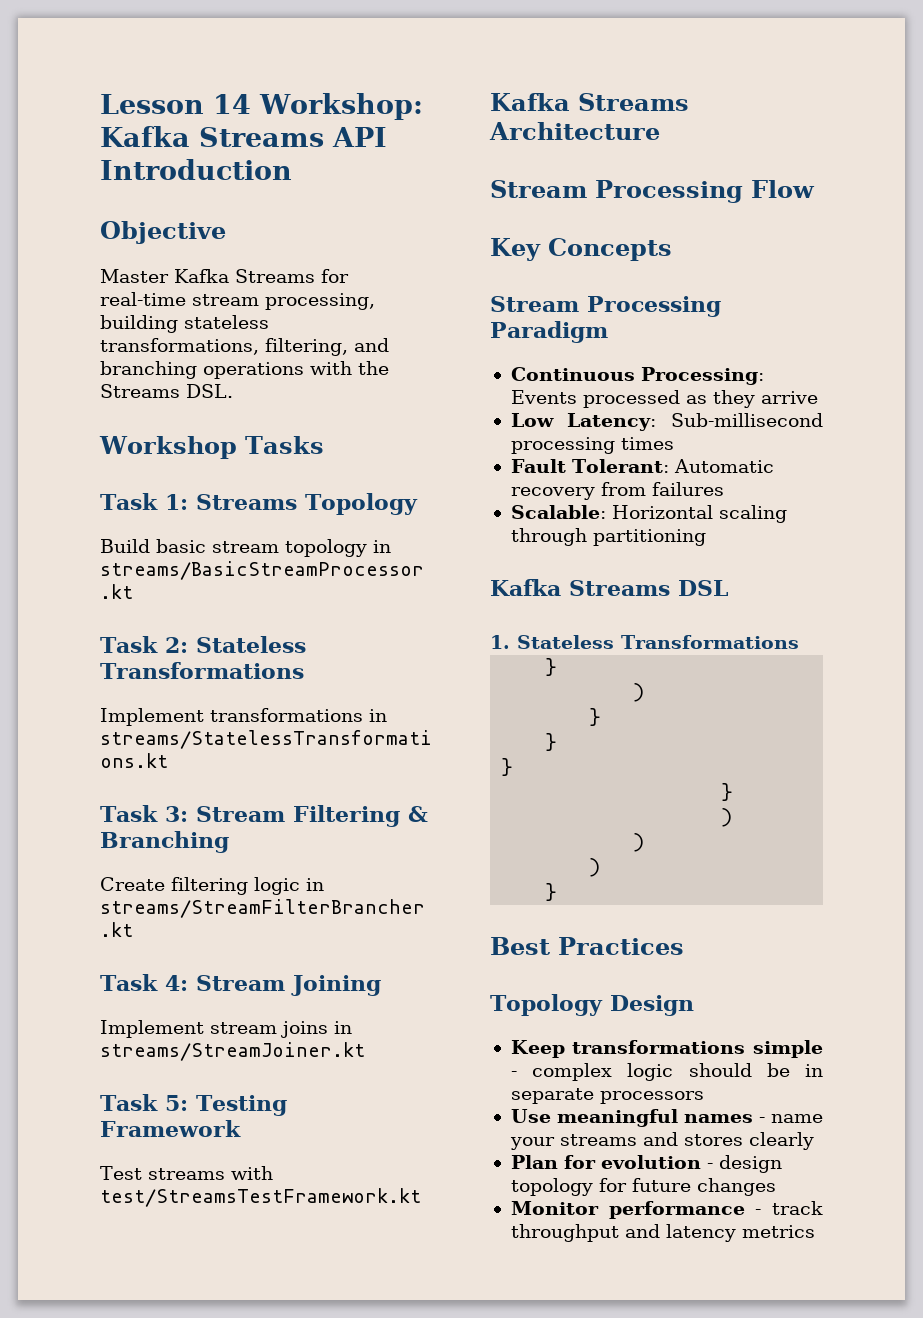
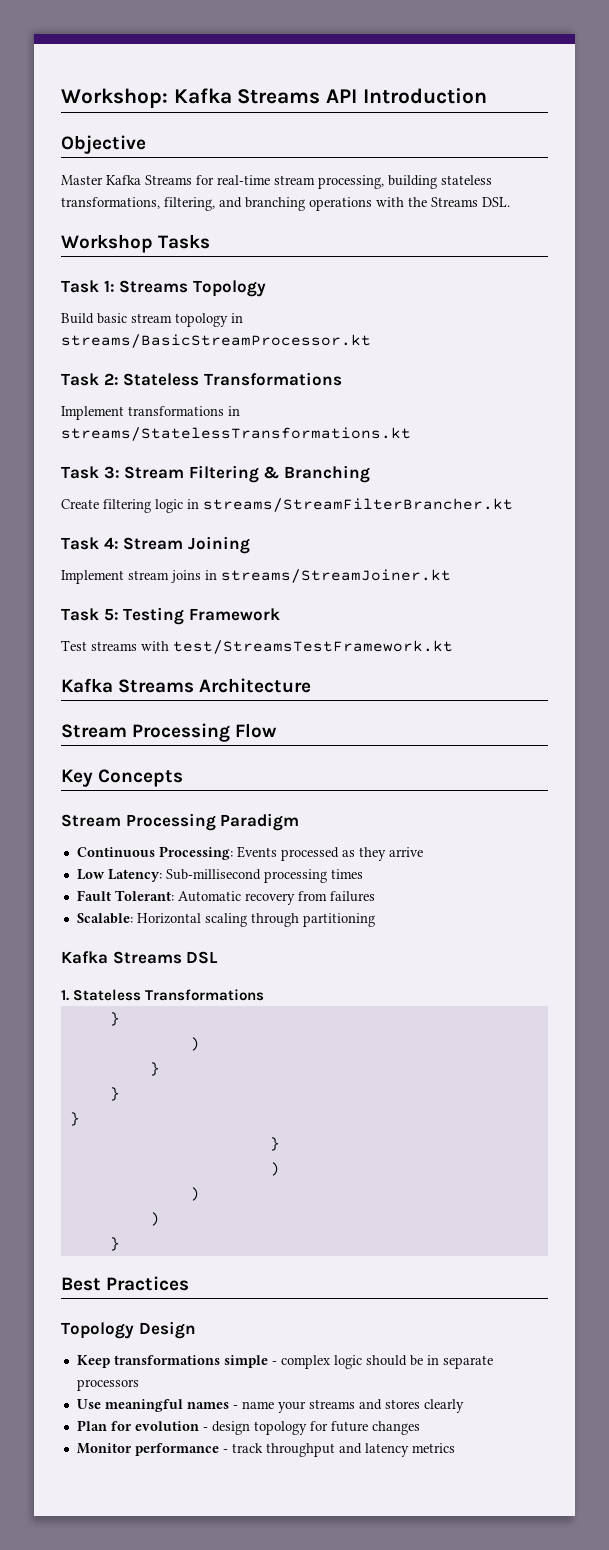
- Lesson 14 Workshop: Kafka Streams API Introduction
+ Workshop: Kafka Streams API Introduction

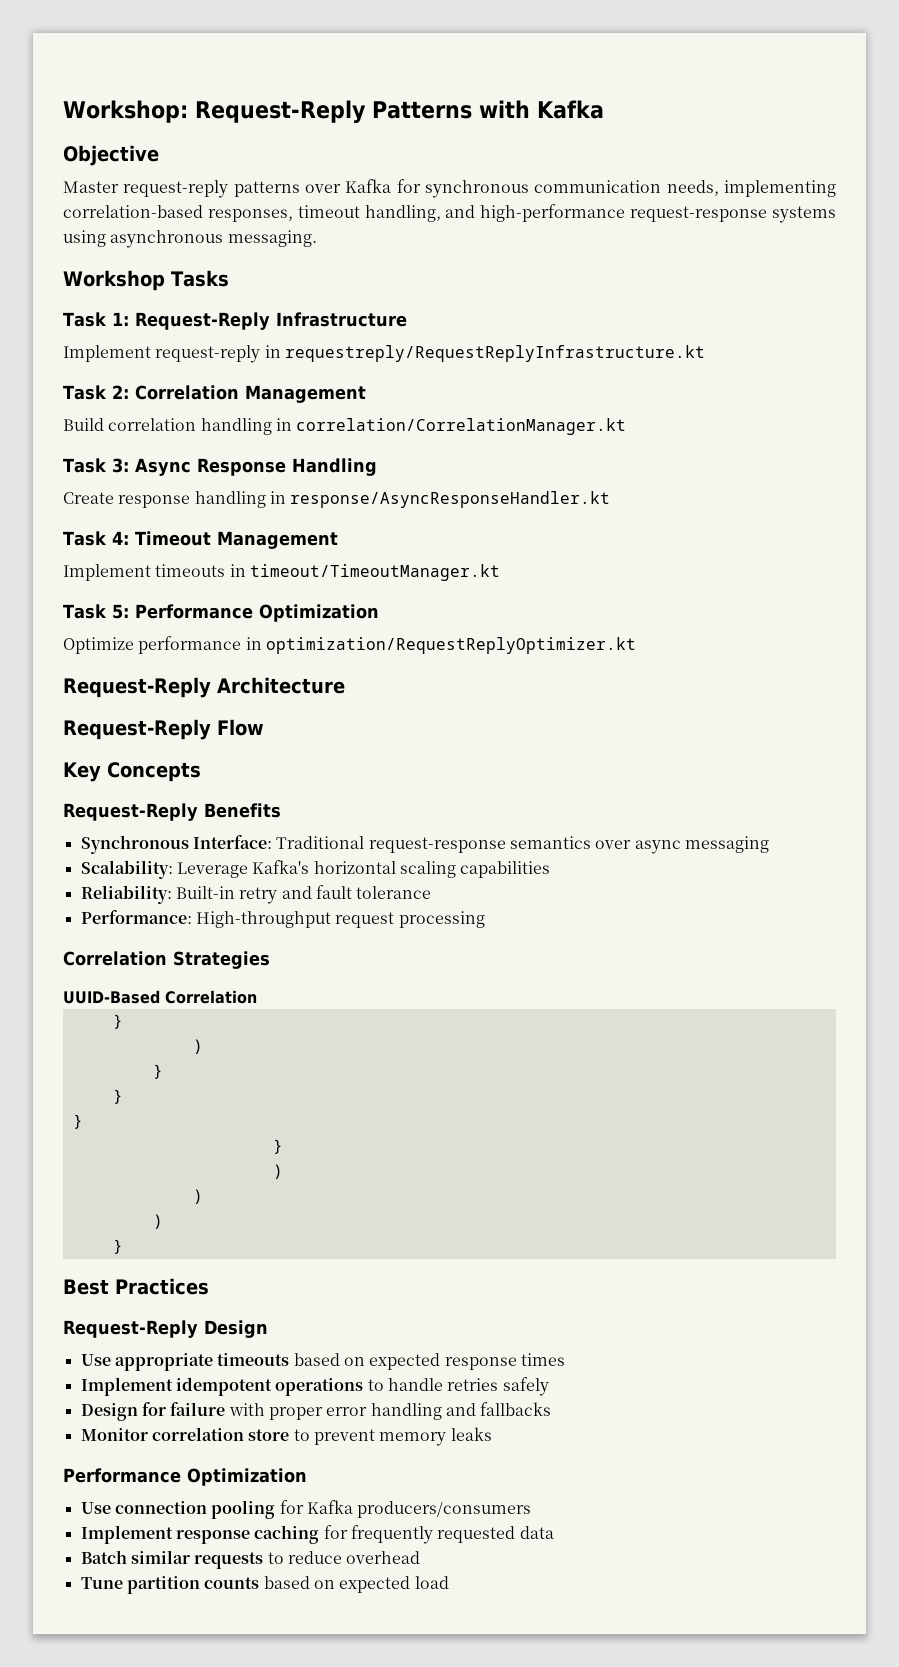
- Workshop: Kafka Streams API Introduction
+ Workshop: Request-Reply Patterns with Kafka
  Objective
- Master Kafka Streams for real-time stream processing, building stateless transformations, filtering, and branching operations with the Streams DSL.
+ Master request-reply patterns over Kafka for synchronous communication needs, implementing correlation-based responses, timeout handling, and high-performance request-response systems using asynchronous messaging.
  Workshop Tasks
- Task 1: Streams Topology
- Build basic stream topology in streams/BasicStreamProcessor.kt
- Task 2: Stateless Transformations
- Implement transformations in streams/StatelessTransformations.kt
- Task 3: Stream Filtering & Branching
- Create filtering logic in streams/StreamFilterBrancher.kt
+ Task 1: Request-Reply Infrastructure
+ Implement request-reply in requestreply/RequestReplyInfrastructure.kt
+ Task 2: Correlation Management
+ Build correlation handling in correlation/CorrelationManager.kt
+ Task 3: Async Response Handling
+ Create response handling in response/AsyncResponseHandler.kt
- Task 4: Stream Joining
- Implement stream joins in streams/StreamJoiner.kt
- Task 5: Testing Framework
- Test streams with test/StreamsTestFramework.kt
- Kafka Streams Architecture
+ Task 4: Timeout Management
+ Implement timeouts in timeout/TimeoutManager.kt
+ Task 5: Performance Optimization
+ Optimize performance in optimization/RequestReplyOptimizer.kt
+ Request-Reply Architecture
- Stream Processing Flow
+ Request-Reply Flow
- Stream Processing Paradigm
- Continuous Processing: Events processed as they arrive
- Low Latency: Sub-millisecond processing times
- Fault Tolerant: Automatic recovery from failures
- Scalable: Horizontal scaling through partitioning
- Kafka Streams DSL
- 1. Stateless Transformations
+ Request-Reply Benefits
+ Synchronous Interface: Traditional request-response semantics over async messaging
+ Scalability: Leverage Kafka's horizontal scaling capabilities
+ Reliability: Built-in retry and fault tolerance
+ Performance: High-throughput request processing
+ Correlation Strategies
+ UUID-Based Correlation
- Topology Design
+ Request-Reply Design
- Keep transformations simple - complex logic should be in separate processors
- Use meaningful names - name your streams and stores clearly
- Plan for evolution - design topology for future changes
- Monitor performance - track throughput and latency metrics
+ Use appropriate timeouts based on expected response times
+ Implement idempotent operations to handle retries safely
+ Design for failure with proper error handling and fallbacks
+ Monitor correlation store to prevent memory leaks
+ Performance Optimization
+ Use connection pooling for Kafka producers/consumers
+ Implement response caching for frequently requested data
+ Batch similar requests to reduce overhead
+ Tune partition counts based on expected load

